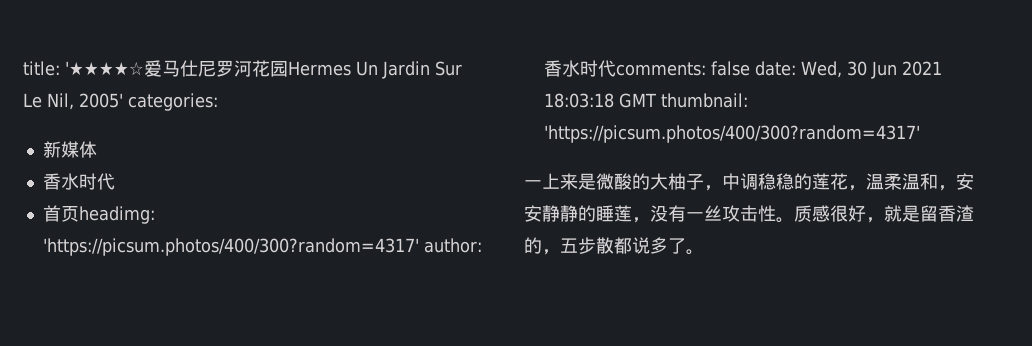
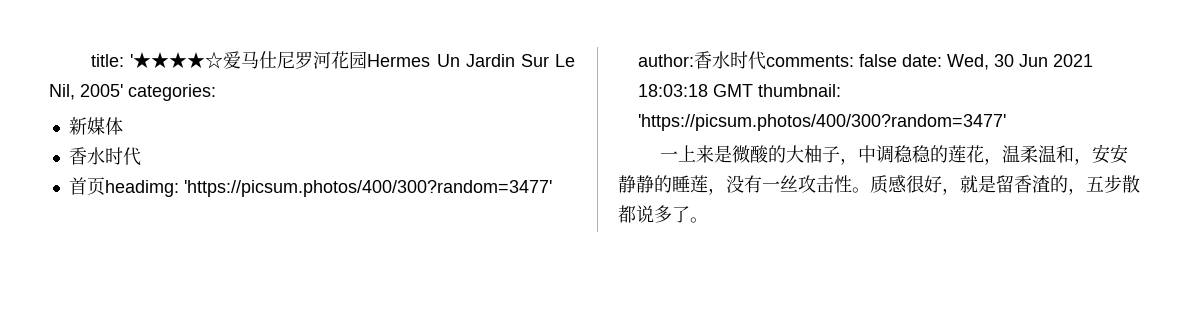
- 首页headimg: 'https://picsum.photos/400/300?random=4317' author:香水时代comments: false date: Wed, 30 Jun 2021 18:03:18 GMT thumbnail: 'https://picsum.photos/400/300?random=4317'
+ 首页headimg: 'https://picsum.photos/400/300?random=3477' author:香水时代comments: false date: Wed, 30 Jun 2021 18:03:18 GMT thumbnail: 'https://picsum.photos/400/300?random=3477'

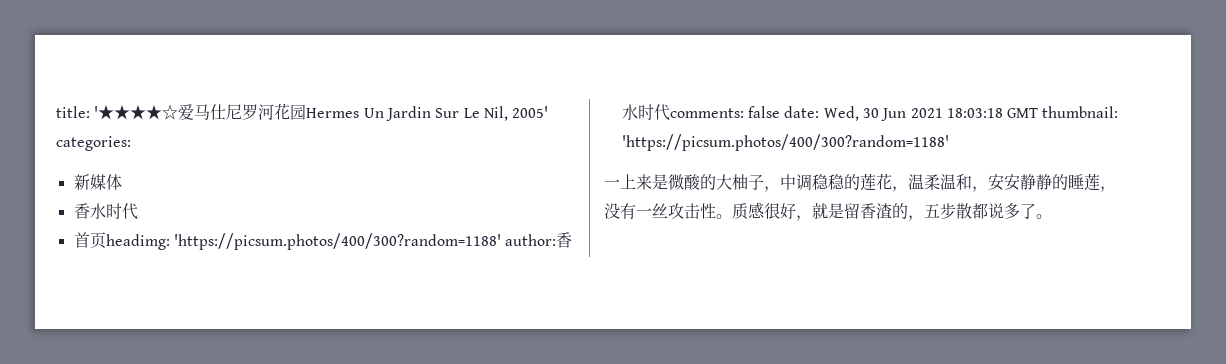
- 首页headimg: 'https://picsum.photos/400/300?random=3477' author:香水时代comments: false date: Wed, 30 Jun 2021 18:03:18 GMT thumbnail: 'https://picsum.photos/400/300?random=3477'
+ 首页headimg: 'https://picsum.photos/400/300?random=1188' author:香水时代comments: false date: Wed, 30 Jun 2021 18:03:18 GMT thumbnail: 'https://picsum.photos/400/300?random=1188'

